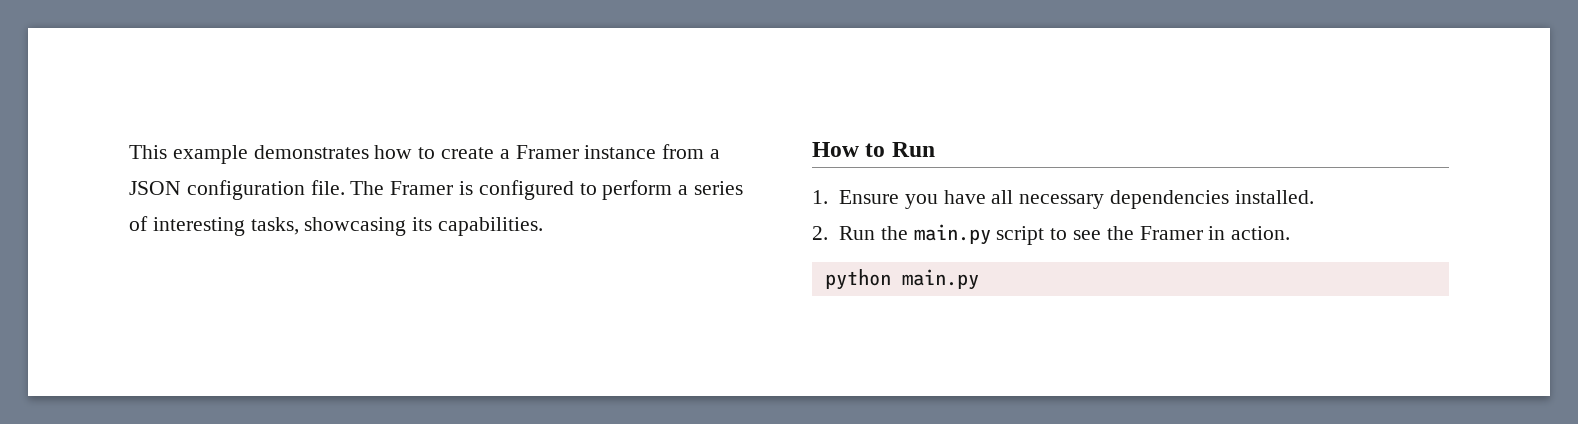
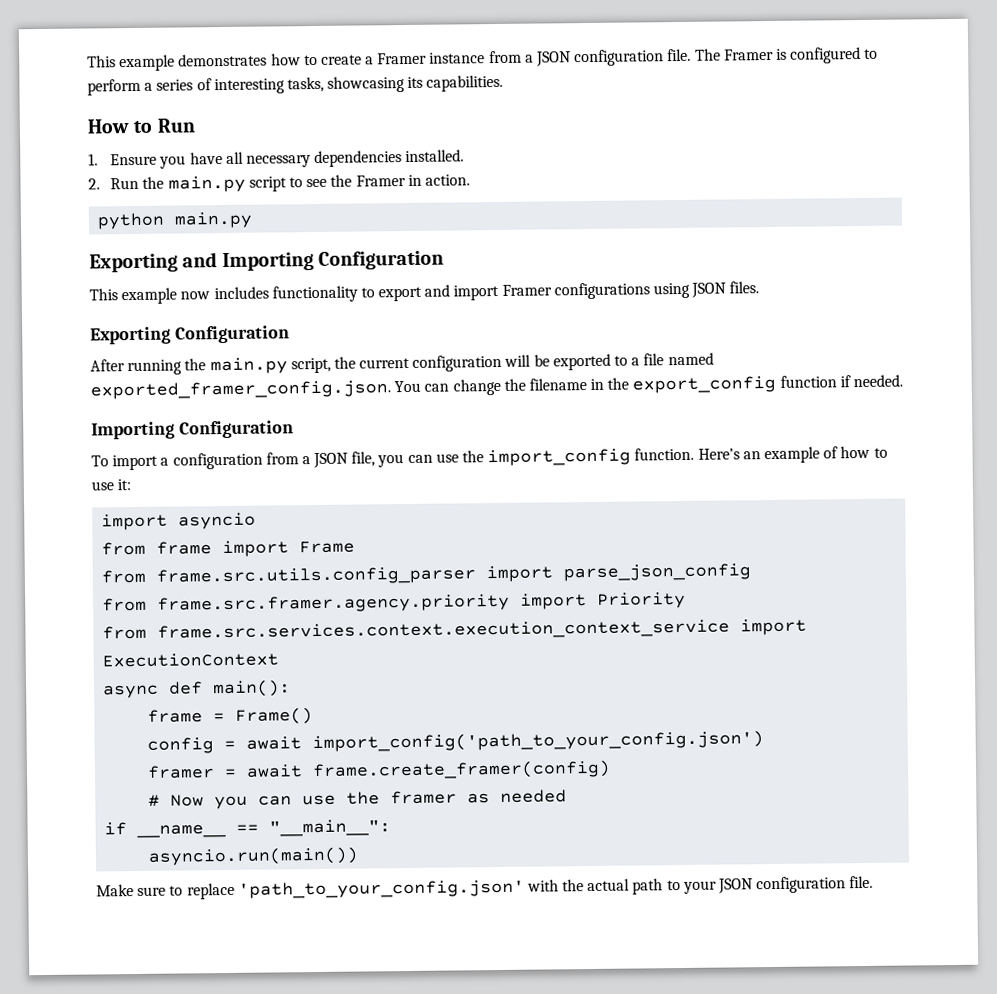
+ Exporting and Importing Configuration
+ This example now includes functionality to export and import Framer configurations using JSON files.
+ Exporting Configuration
+ After running the main.py script, the current configuration will be exported to a file named exported_framer_config.json. You can change the filename in the export_config function if needed.
+ Importing Configuration
+ To import a configuration from a JSON file, you can use the import_config function. Here’s an example of how to use it:
+ import asyncio
+ from frame import Frame
+ from frame.src.utils.config_parser import parse_json_config
+ from frame.src.framer.agency.priority import Priority
+ from frame.src.services.context.execution_context_service import ExecutionContext
+ async def main():
+ frame = Frame()
+ config = await import_config('path_to_your_config.json')
+ framer = await frame.create_framer(config)
+ # Now you can use the framer as needed
+ if __name__ == "__main__":
+ asyncio.run(main())
+ Make sure to replace 'path_to_your_config.json' with the actual path to your JSON configuration file.

